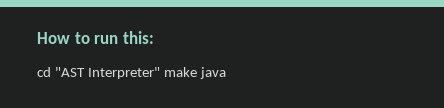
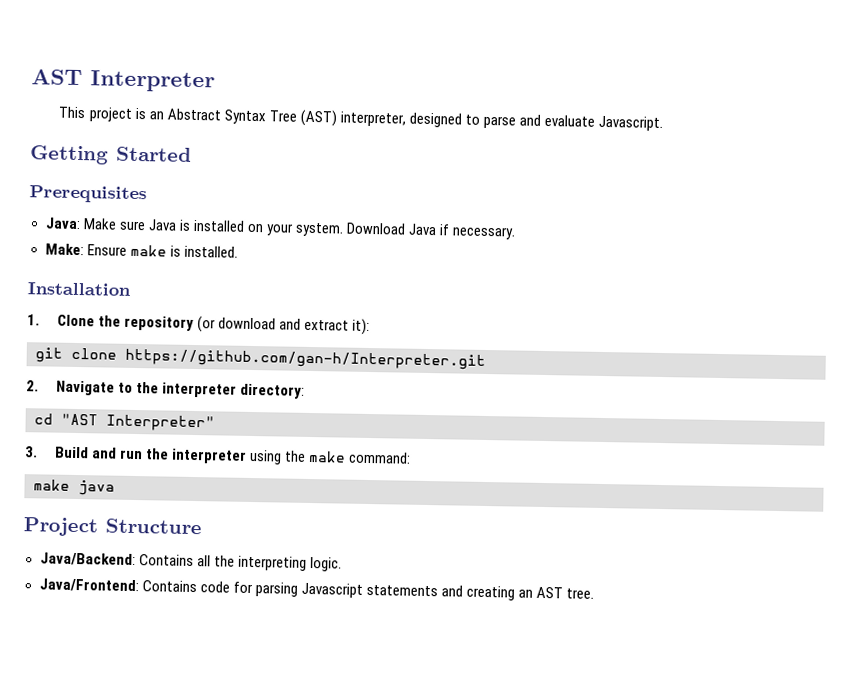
- How to run this:
- cd "AST Interpreter" make java
+ AST Interpreter
+ This project is an Abstract Syntax Tree (AST) interpreter, designed to parse and evaluate Javascript.
+ Getting Started
+ Prerequisites
+ Java: Make sure Java is installed on your system. Download Java if necessary.
+ Make: Ensure make is installed.
+ Installation
+ 1. Clone the repository (or download and extract it):
+ git clone https://github.com/gan-h/Interpreter.git
+ 2. Navigate to the interpreter directory:
+ cd "AST Interpreter"
+ 3. Build and run the interpreter using the make command:
+ make java
+ Project Structure
+ Java/Backend: Contains all the interpreting logic.
+ Java/Frontend: Contains code for parsing Javascript statements and creating an AST tree.

